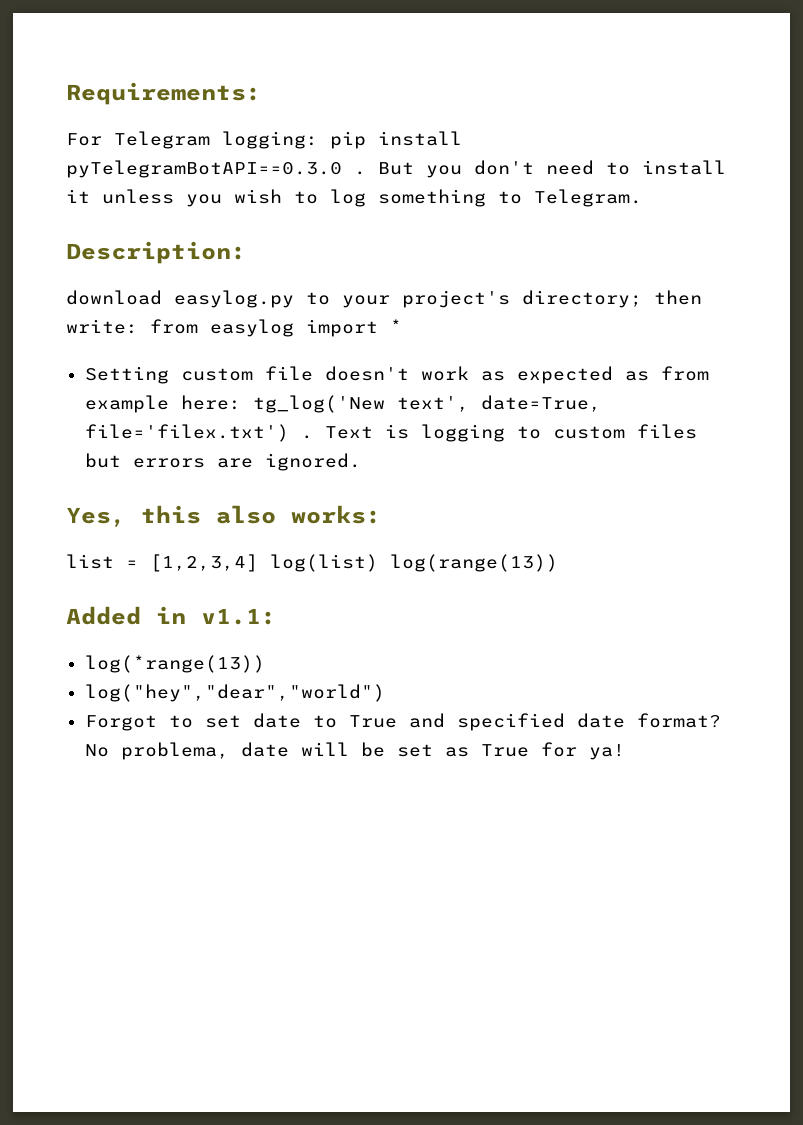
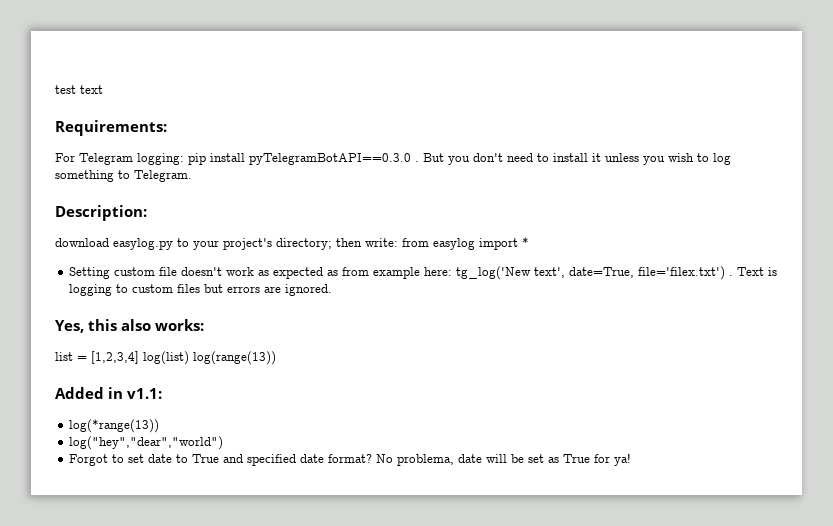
+ test text

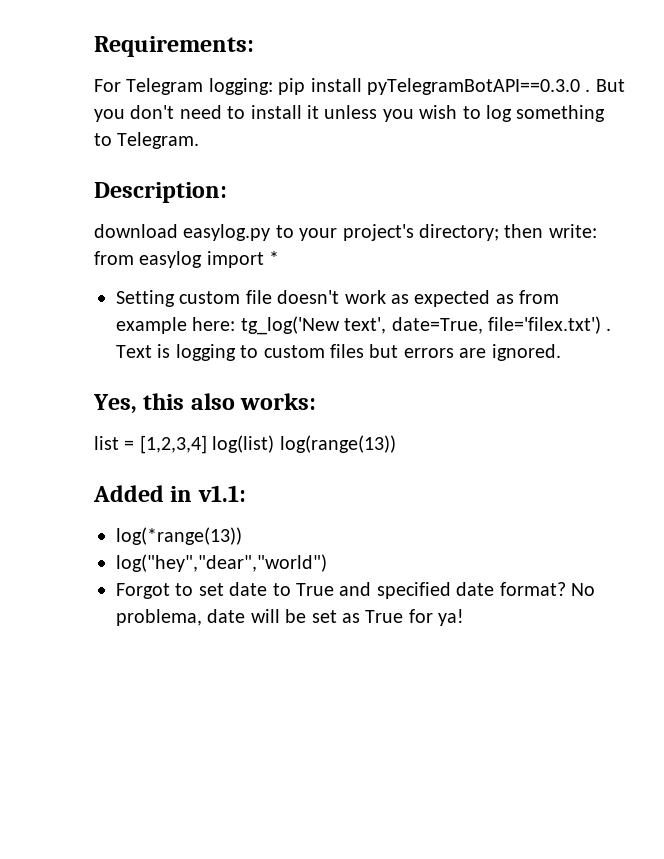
- test text

